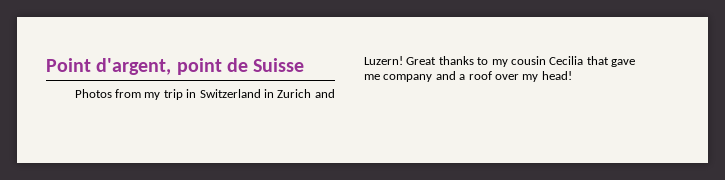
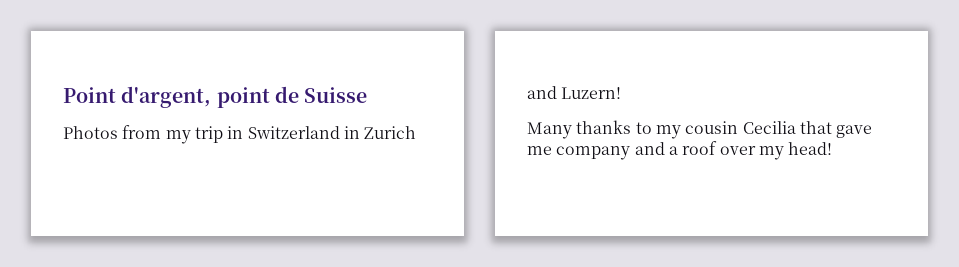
- Photos from my trip in Switzerland in Zurich and Luzern! Great thanks to my cousin Cecilia that gave me company and a roof over my head!
+ Photos from my trip in Switzerland in Zurich and Luzern!
+ Many thanks to my cousin Cecilia that gave me company and a roof over my head!

